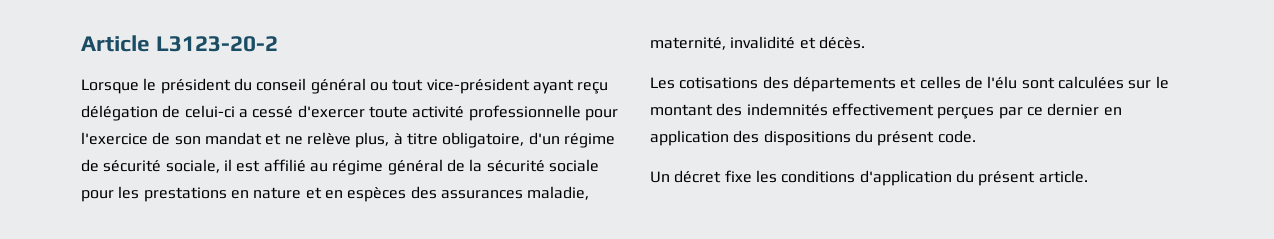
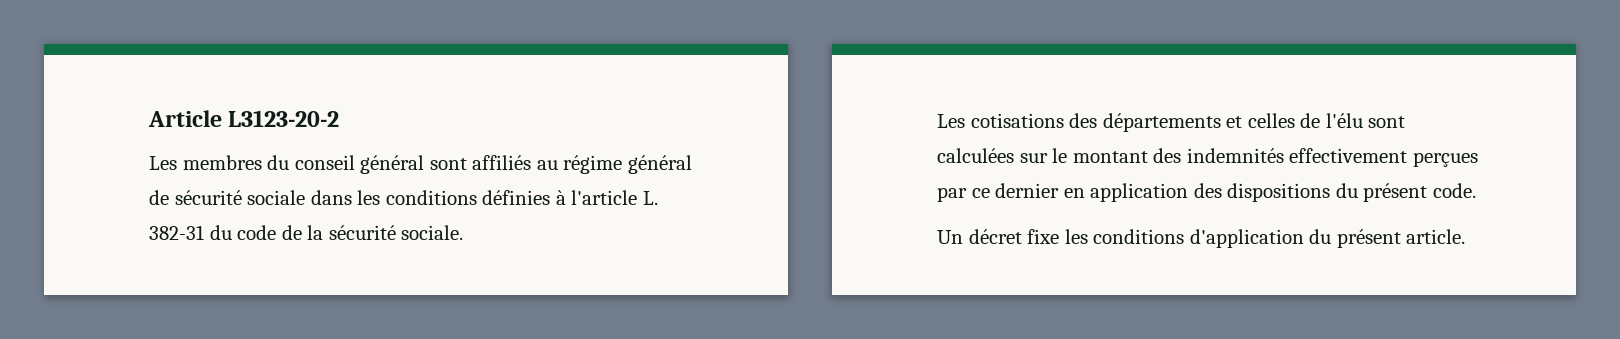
- Lorsque le président du conseil général ou tout vice-président ayant reçu délégation de celui-ci a cessé d'exercer toute activité professionnelle pour l'exercice de son mandat et ne relève plus, à titre obligatoire, d'un régime de sécurité sociale, il est affilié au régime général de la sécurité sociale pour les prestations en nature et en espèces des assurances maladie, maternité, invalidité et décès.
+ Les membres du conseil général sont affiliés au régime général de sécurité sociale dans les conditions définies à l'article L. 382-31 du code de la sécurité sociale.

